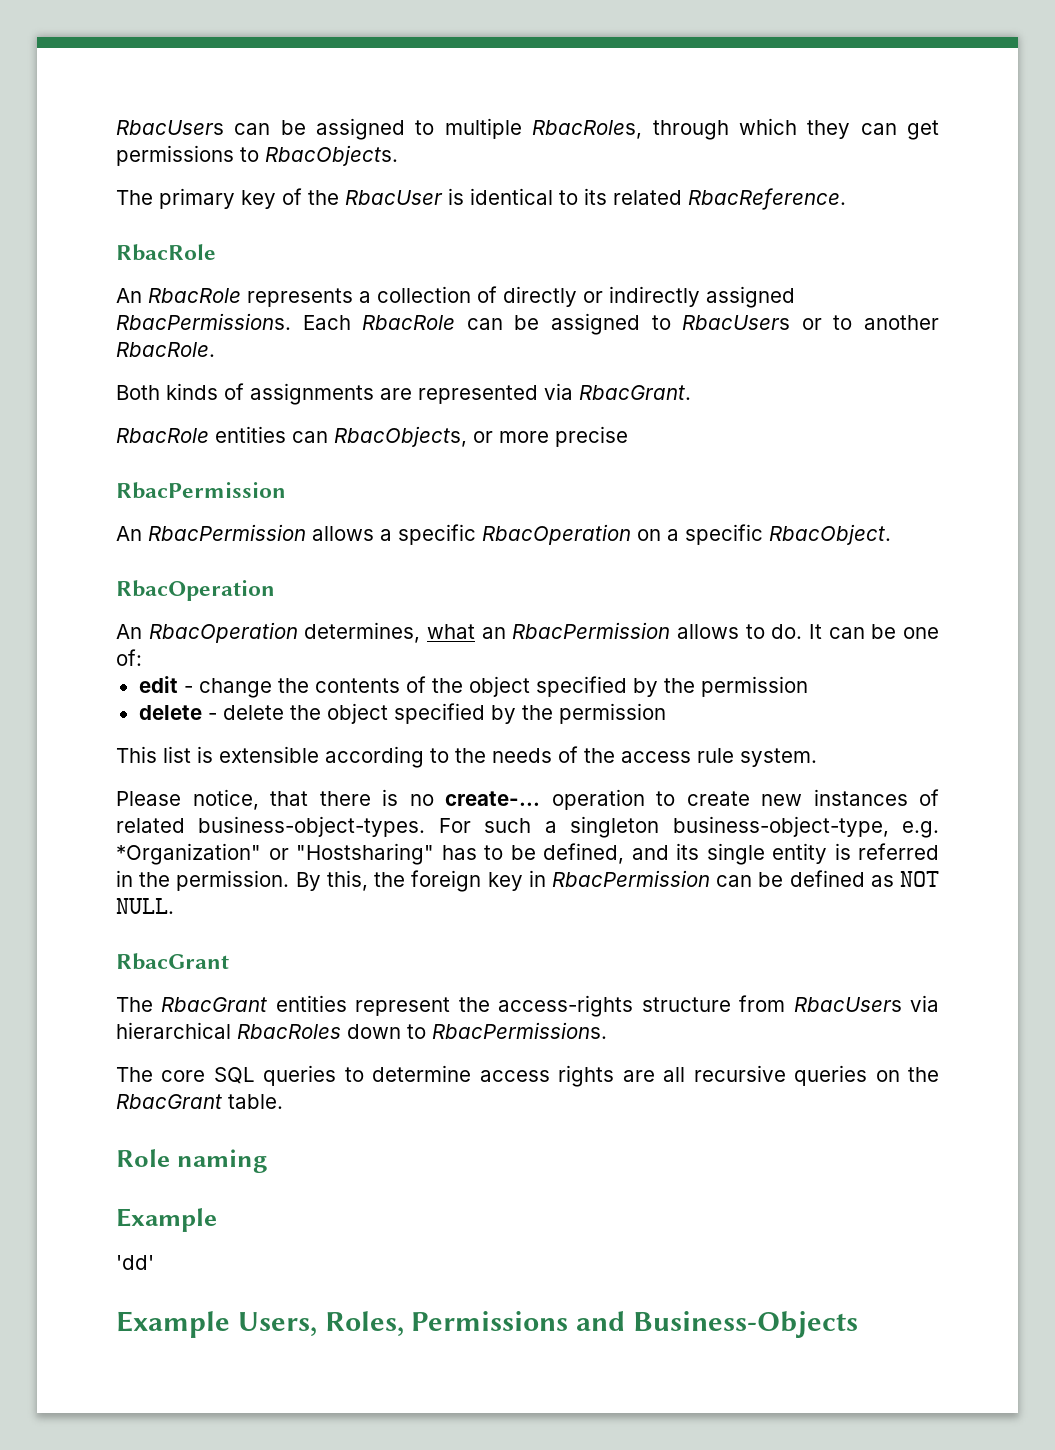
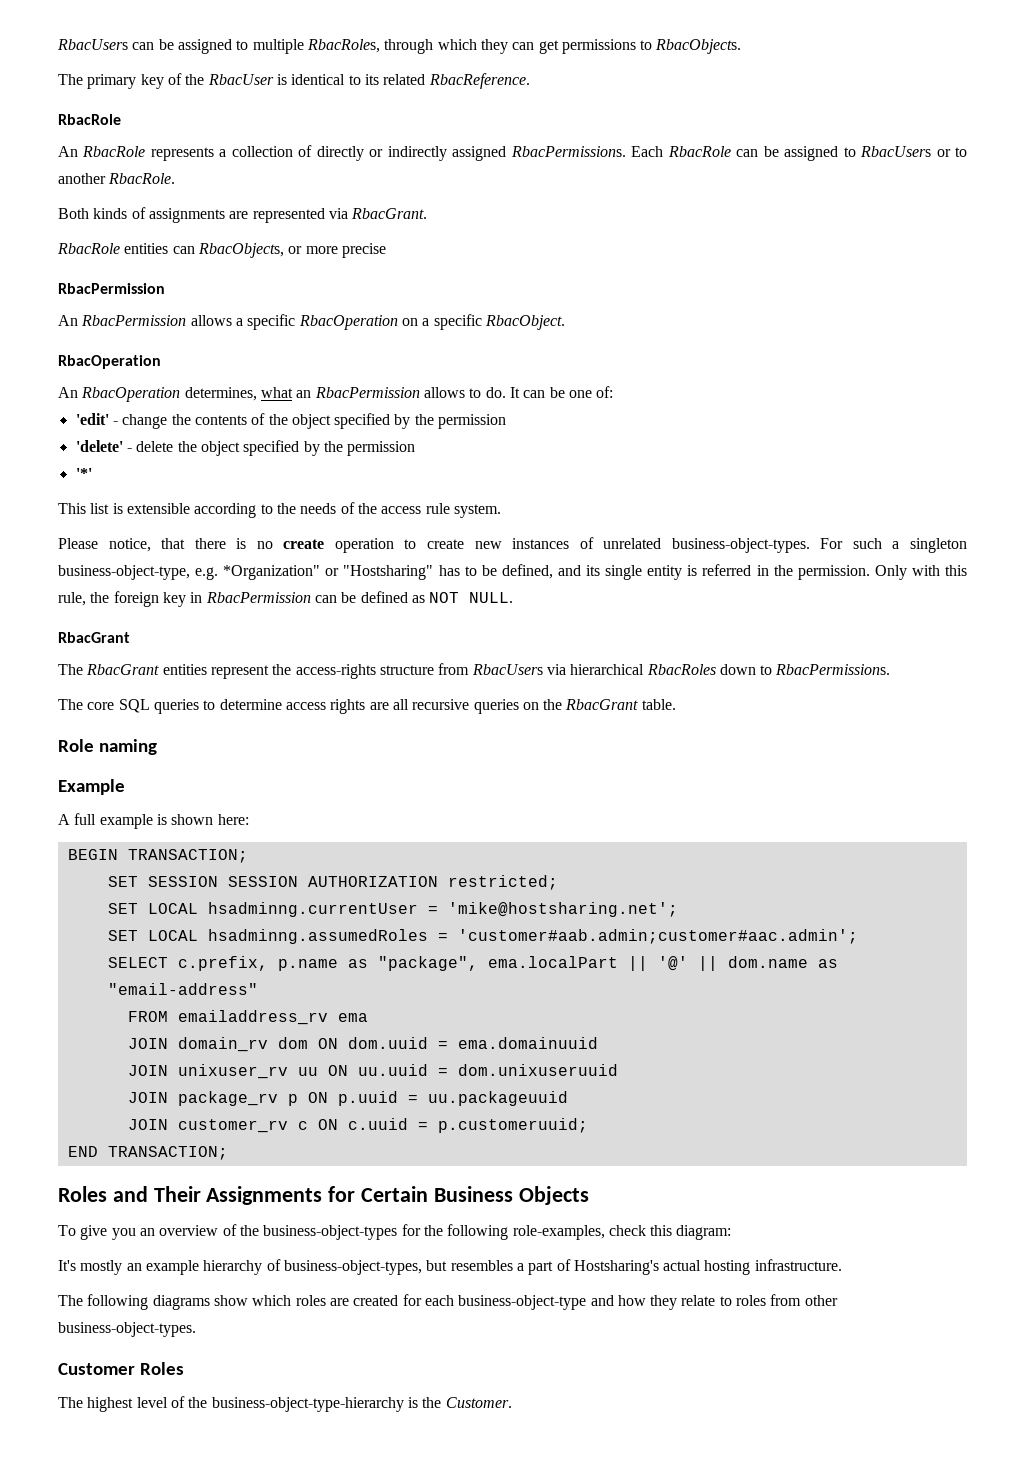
- edit - change the contents of the object specified by the permission
+ 'edit' - change the contents of the object specified by the permission
- delete - delete the object specified by the permission
+ 'delete' - delete the object specified by the permission
+ '*'
- Please notice, that there is no create-... operation to create new instances of related business-object-types.
+ Please notice, that there is no create operation to create new instances of unrelated business-object-types.
- By this, the foreign key in RbacPermission can be defined as NOT NULL.
+ Only with this rule, the foreign key in RbacPermission can be defined as NOT NULL.
- 'dd'
- Example Users, Roles, Permissions and Business-Objects
+ A full example is shown here:
+ BEGIN TRANSACTION;
+ SET SESSION SESSION AUTHORIZATION restricted;
+ SET LOCAL hsadminng.currentUser = 'mike@hostsharing.net';
+ SET LOCAL hsadminng.assumedRoles = 'customer#aab.admin;customer#aac.admin';
+ SELECT c.prefix, p.name as "package", ema.localPart || '@' || dom.name as "email-address"
+ FROM emailaddress_rv ema
+ JOIN domain_rv dom ON dom.uuid = ema.domainuuid
+ JOIN unixuser_rv uu ON uu.uuid = dom.unixuseruuid
+ JOIN package_rv p ON p.uuid = uu.packageuuid
+ JOIN customer_rv c ON c.uuid = p.customeruuid;
+ END TRANSACTION;
+ Roles and Their Assignments for Certain Business Objects
+ To give you an overview of the business-object-types for the following role-examples, check this diagram:
+ It's mostly an example hierarchy of business-object-types, but resembles a part of Hostsharing's actual hosting infrastructure.
+ The following diagrams show which roles are created for each business-object-type and how they relate to roles from other business-object-types.
+ Customer Roles
+ The highest level of the business-object-type-hierarchy is the Customer.

